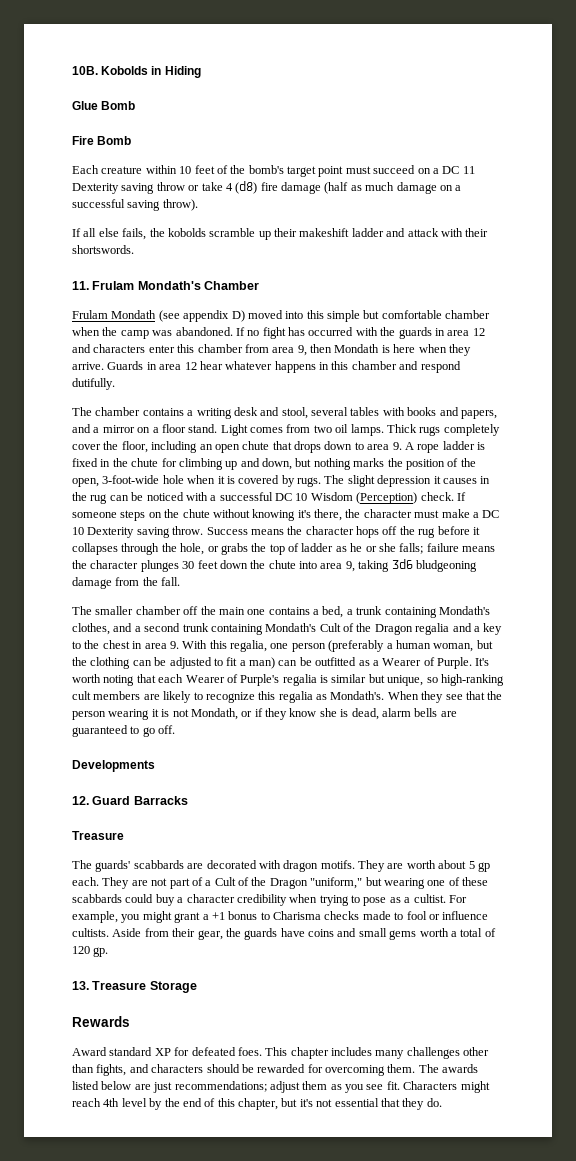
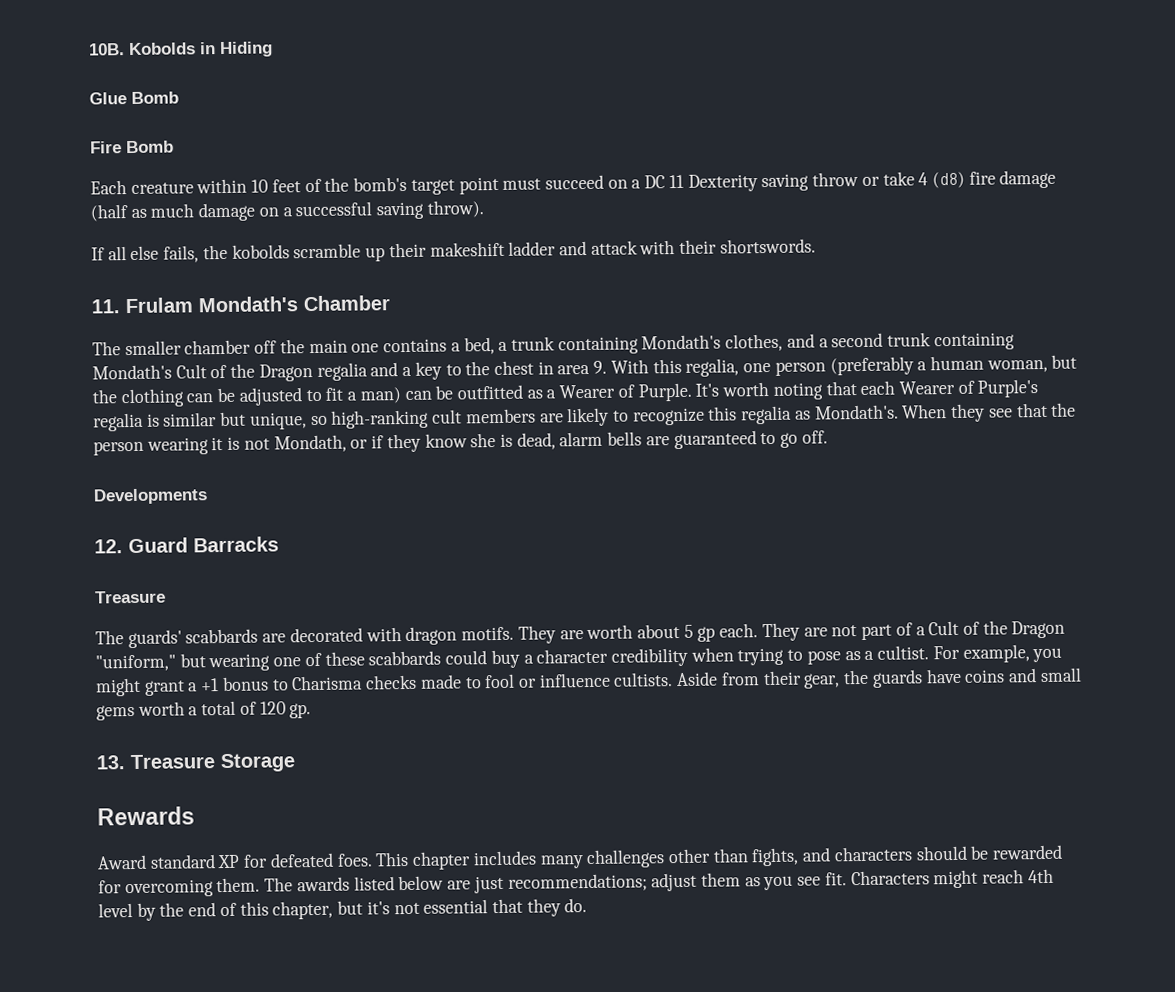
- Frulam Mondath (see appendix D) moved into this simple but comfortable chamber when the camp was abandoned. If no fight has occurred with the guards in area 12 and characters enter this chamber from area 9, then Mondath is here when they arrive. Guards in area 12 hear whatever happens in this chamber and respond dutifully.
- The chamber contains a writing desk and stool, several tables with books and papers, and a mirror on a floor stand. Light comes from two oil lamps. Thick rugs completely cover the floor, including an open chute that drops down to area 9. A rope ladder is fixed in the chute for climbing up and down, but nothing marks the position of the open, 3-foot-wide hole when it is covered by rugs. The slight depression it causes in the rug can be noticed with a successful DC 10 Wisdom (Perception) check. If someone steps on the chute without knowing it's there, the character must make a DC 10 Dexterity saving throw. Success means the character hops off the rug before it collapses through the hole, or grabs the top of ladder as he or she falls; failure means the character plunges 30 feet down the chute into area 9, taking 3d6 bludgeoning damage from the fall.

